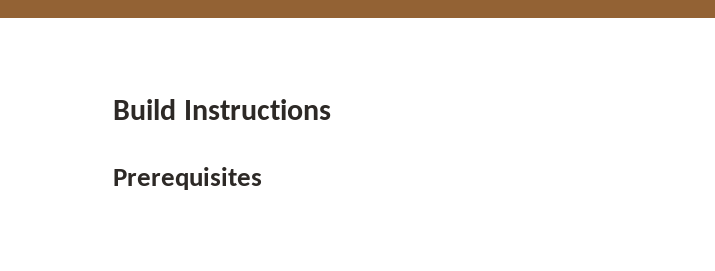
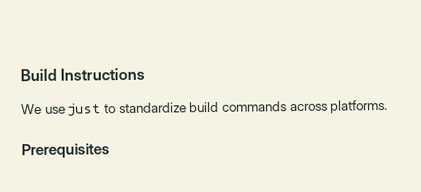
+ We use just to standardize build commands across platforms.

